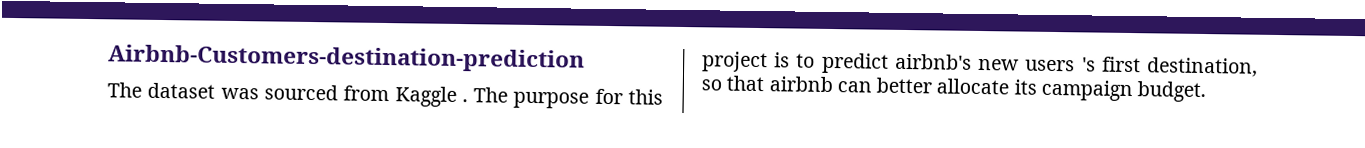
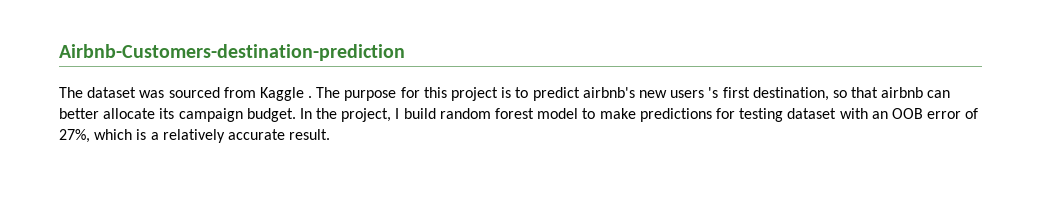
+ In the project, I build random forest model to make predictions for testing dataset with an OOB error of 27%, which is a relatively accurate result.

